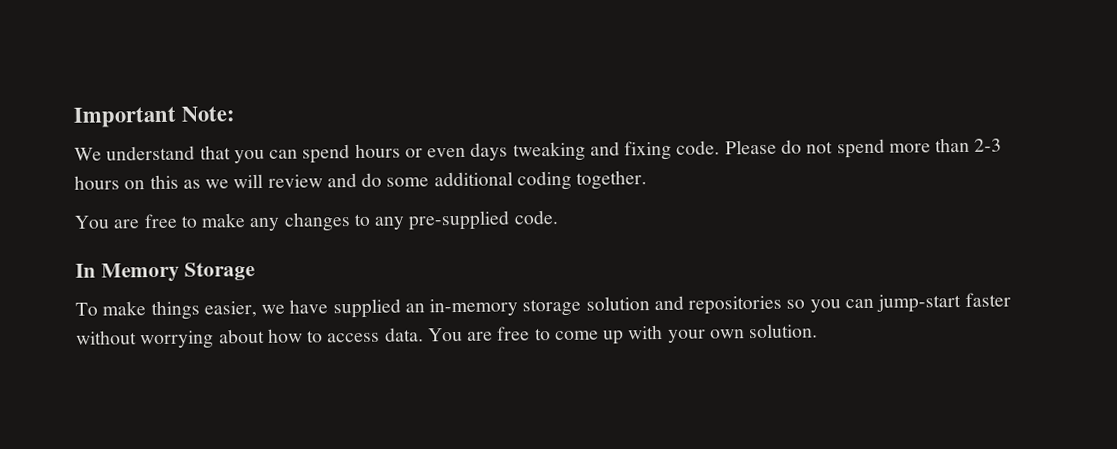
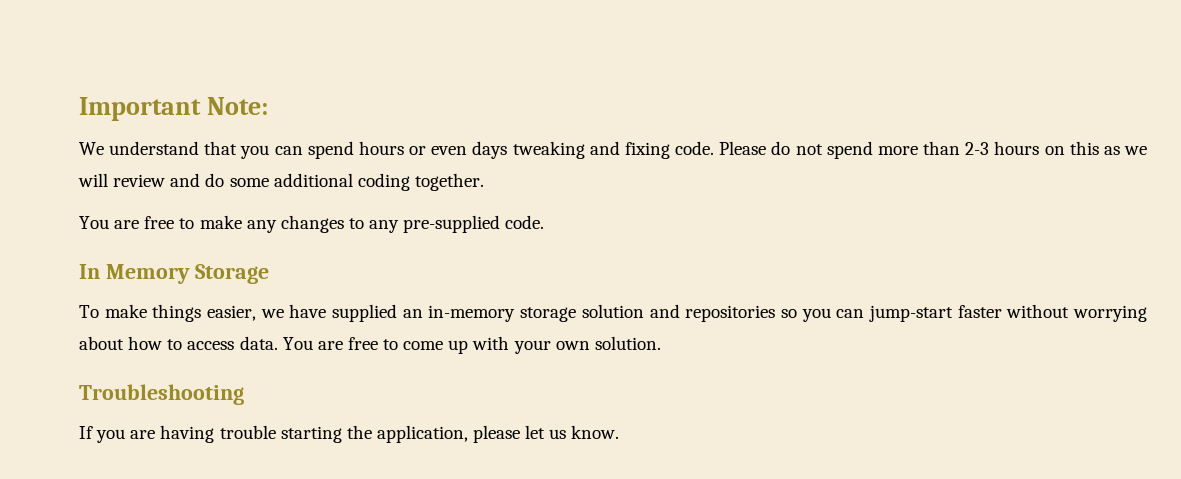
+ Troubleshooting
+ If you are having trouble starting the application, please let us know.

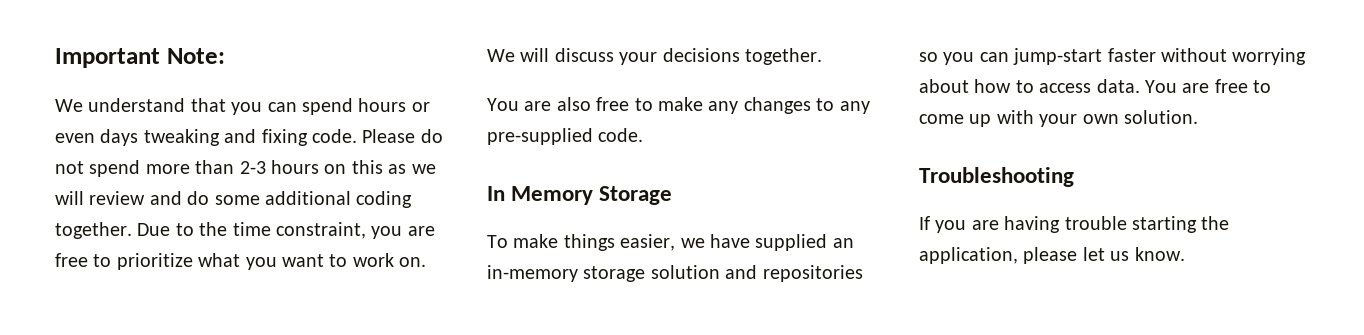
- Please do not spend more than 2-3 hours on this as we will review and do some additional coding together.
- You are free to make any changes to any pre-supplied code.
+ Please do not spend more than 2-3 hours on this as we will review and do some additional coding together. Due to the time constraint, you are free to prioritize what you want to work on. We will discuss your decisions together.
+ You are also free to make any changes to any pre-supplied code.

